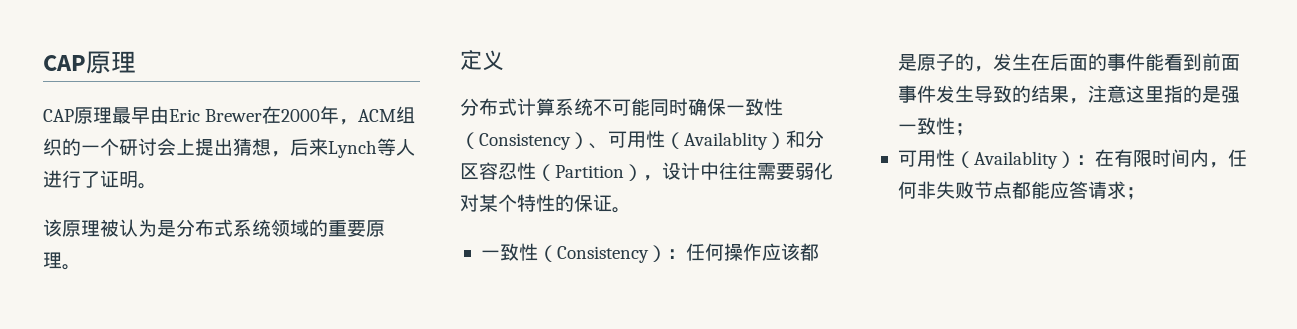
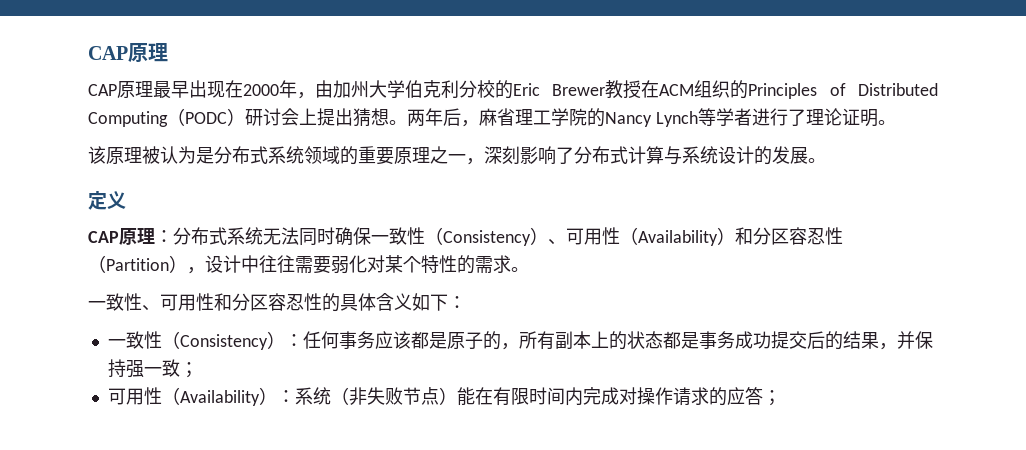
- CAP原理最早由Eric Brewer在2000年，ACM组织的一个研讨会上提出猜想，后来Lynch等人进行了证明。
+ CAP原理最早出现在2000年，由加州大学伯克利分校的Eric Brewer教授在ACM组织的Principles of Distributed Computing（PODC）研讨会上提出猜想。两年后，麻省理工学院的Nancy Lynch等学者进行了理论证明。
- 该原理被认为是分布式系统领域的重要原理。
+ 该原理被认为是分布式系统领域的重要原理之一，深刻影响了分布式计算与系统设计的发展。
  定义
- 分布式计算系统不可能同时确保一致性（Consistency）、可用性（Availablity）和分区容忍性（Partition），设计中往往需要弱化对某个特性的保证。
+ CAP原理：分布式系统无法同时确保一致性（Consistency）、可用性（Availability）和分区容忍性（Partition），设计中往往需要弱化对某个特性的需求。
+ 一致性、可用性和分区容忍性的具体含义如下：
- 一致性（Consistency）：任何操作应该都是原子的，发生在后面的事件能看到前面事件发生导致的结果，注意这里指的是强一致性；
- 可用性（Availablity）：在有限时间内，任何非失败节点都能应答请求；
+ 一致性（Consistency）：任何事务应该都是原子的，所有副本上的状态都是事务成功提交后的结果，并保持强一致；
+ 可用性（Availability）：系统（非失败节点）能在有限时间内完成对操作请求的应答；

